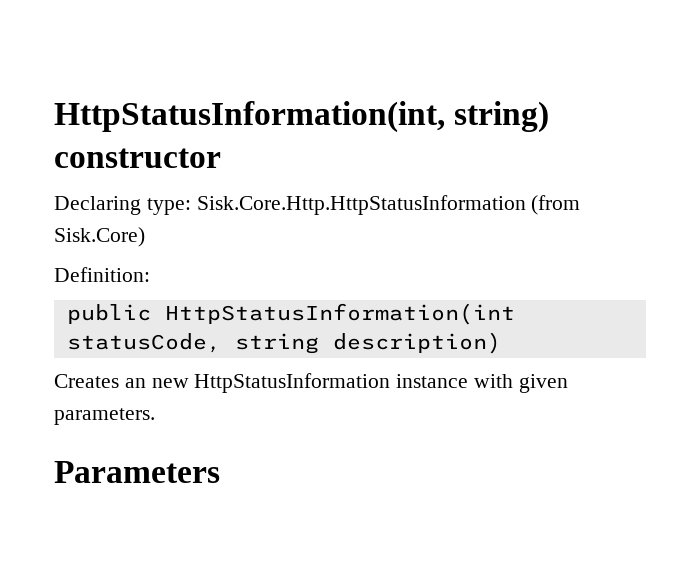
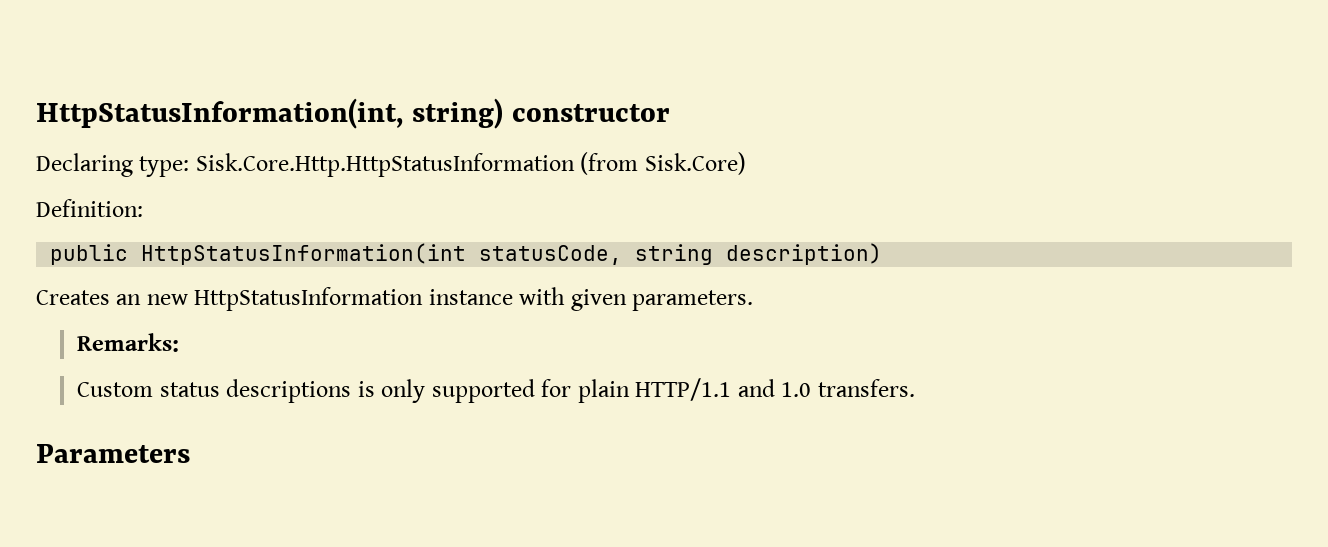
+ Remarks:
+ Custom status descriptions is only supported for plain HTTP/1.1 and 1.0 transfers.

